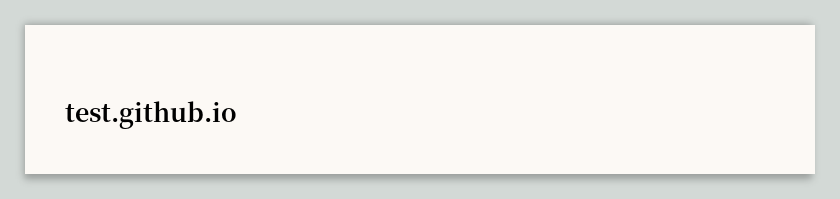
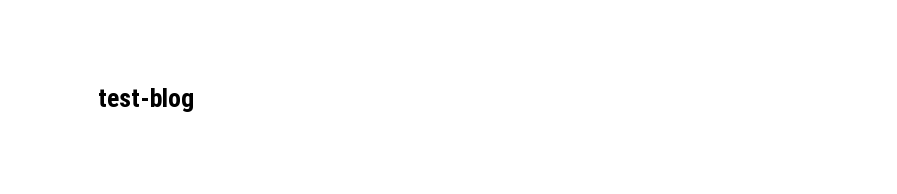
- test.github.io
+ test-blog

